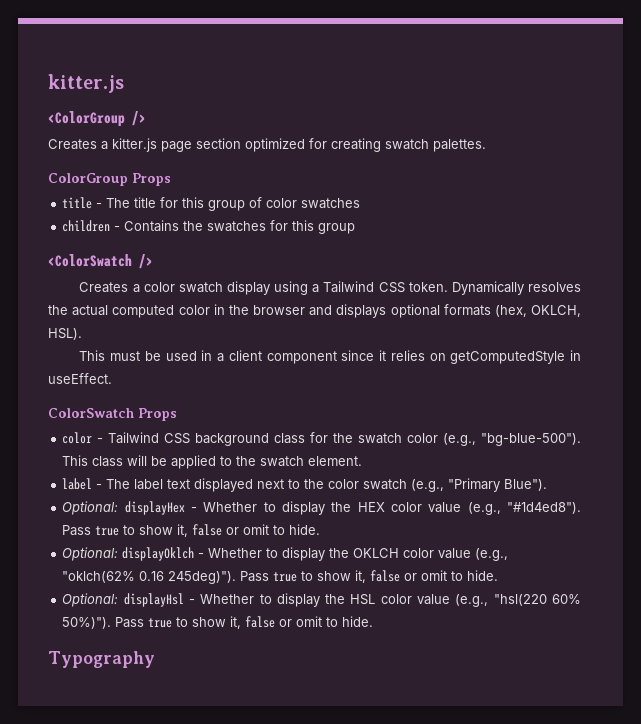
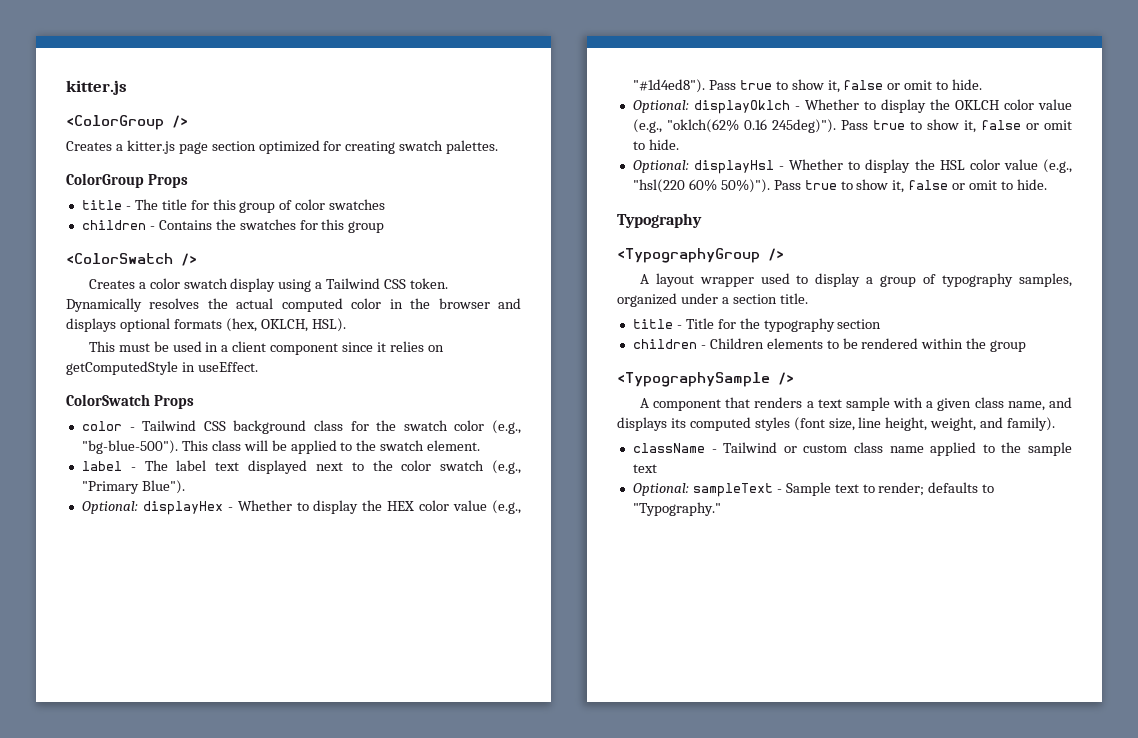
+ <TypographyGroup />
+ A layout wrapper used to display a group of typography samples, organized under a section title.
+ title - Title for the typography section
+ children - Children elements to be rendered within the group
+ <TypographySample />
+ A component that renders a text sample with a given class name, and displays its computed styles (font size, line height, weight, and family).
+ className - Tailwind or custom class name applied to the sample text
+ Optional: sampleText - Sample text to render; defaults to "Typography."

